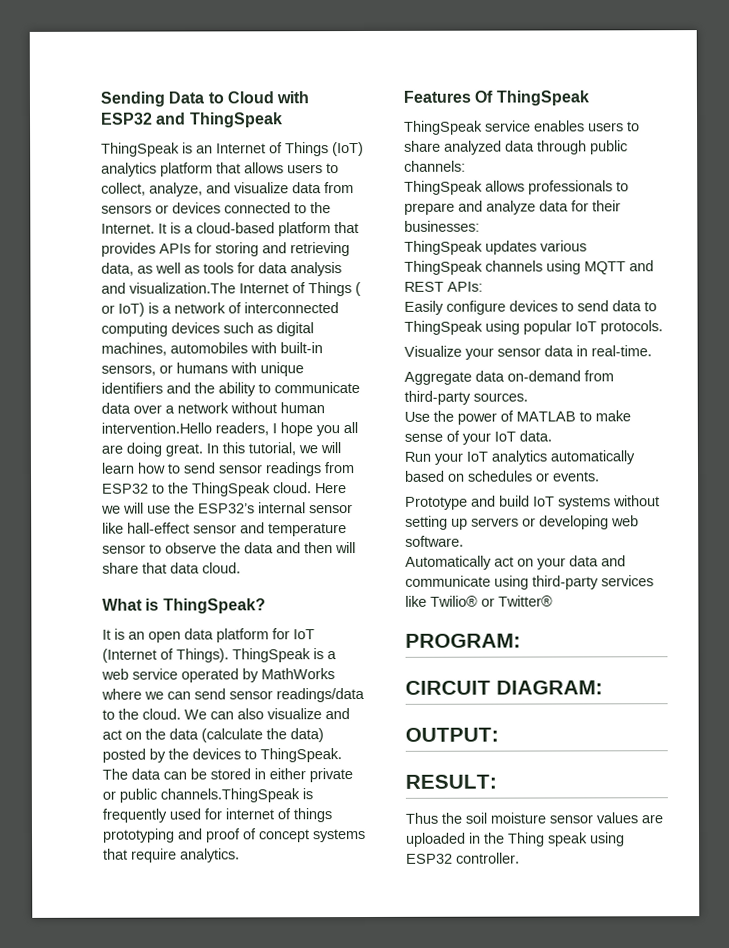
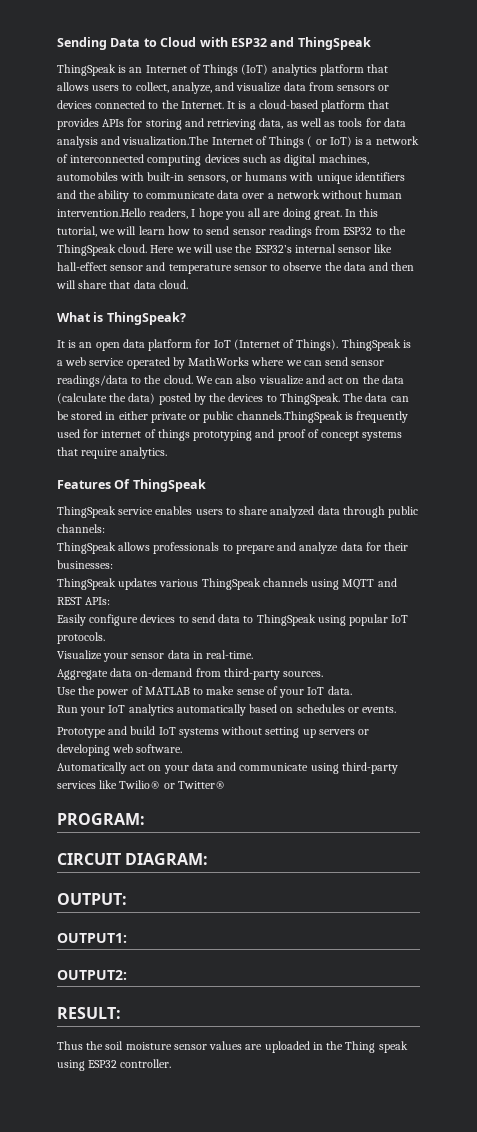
+ OUTPUT1:
+ OUTPUT2:

